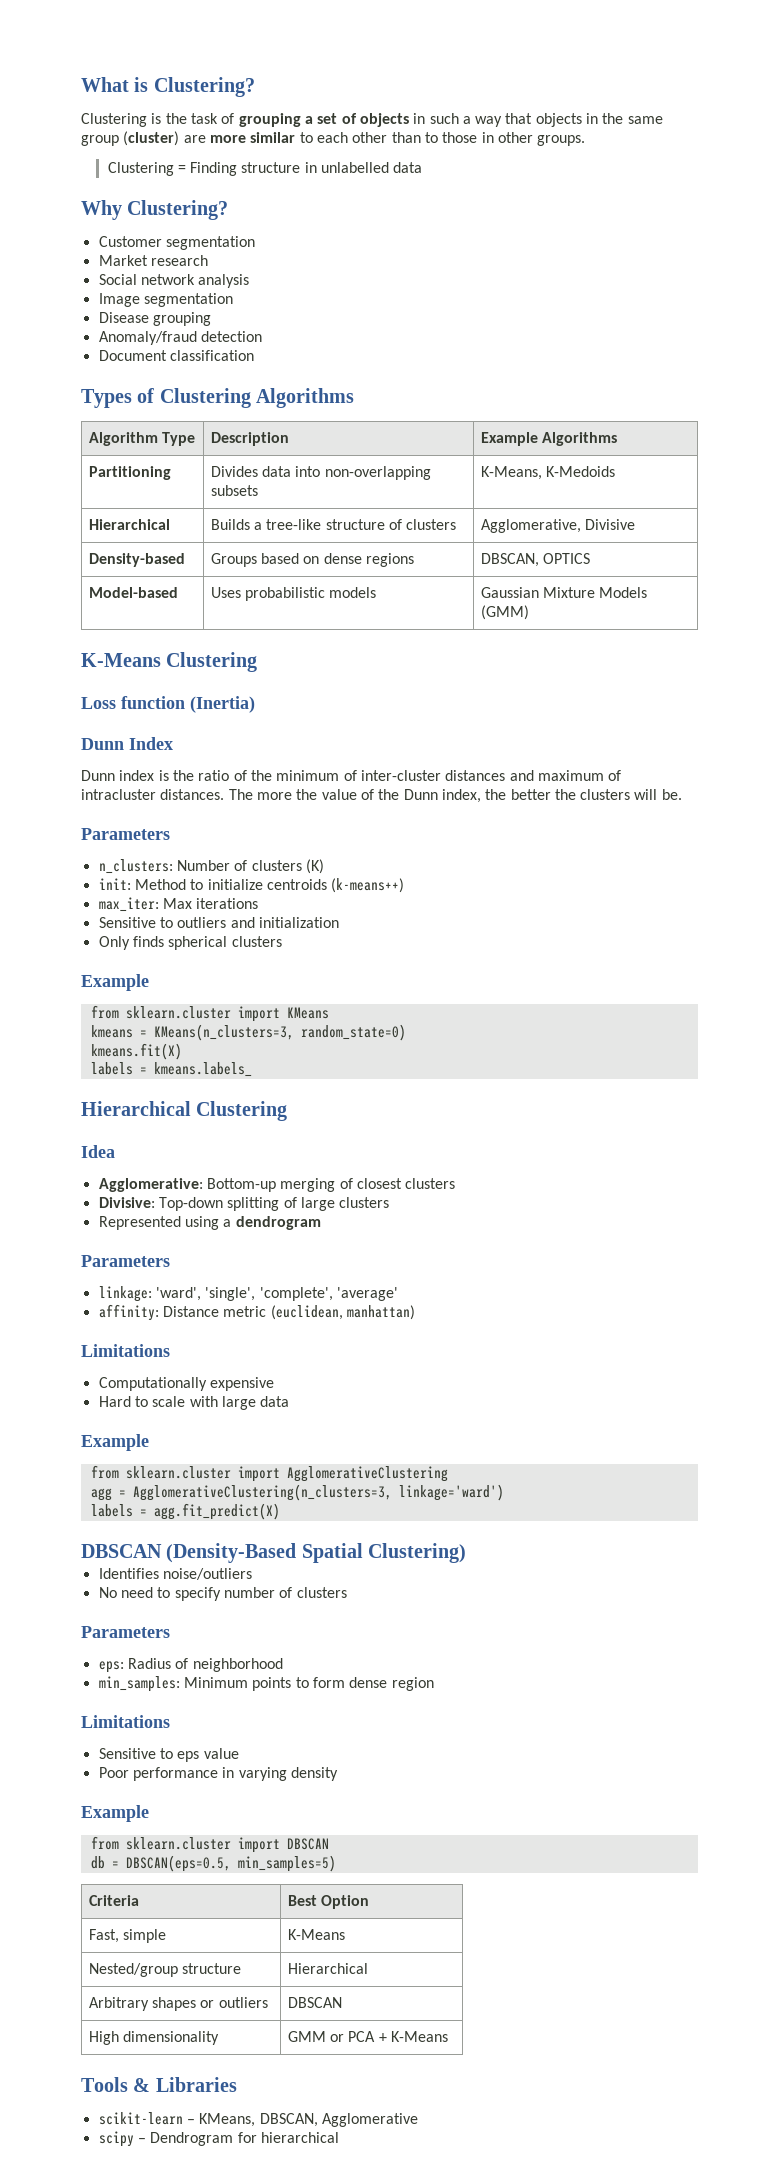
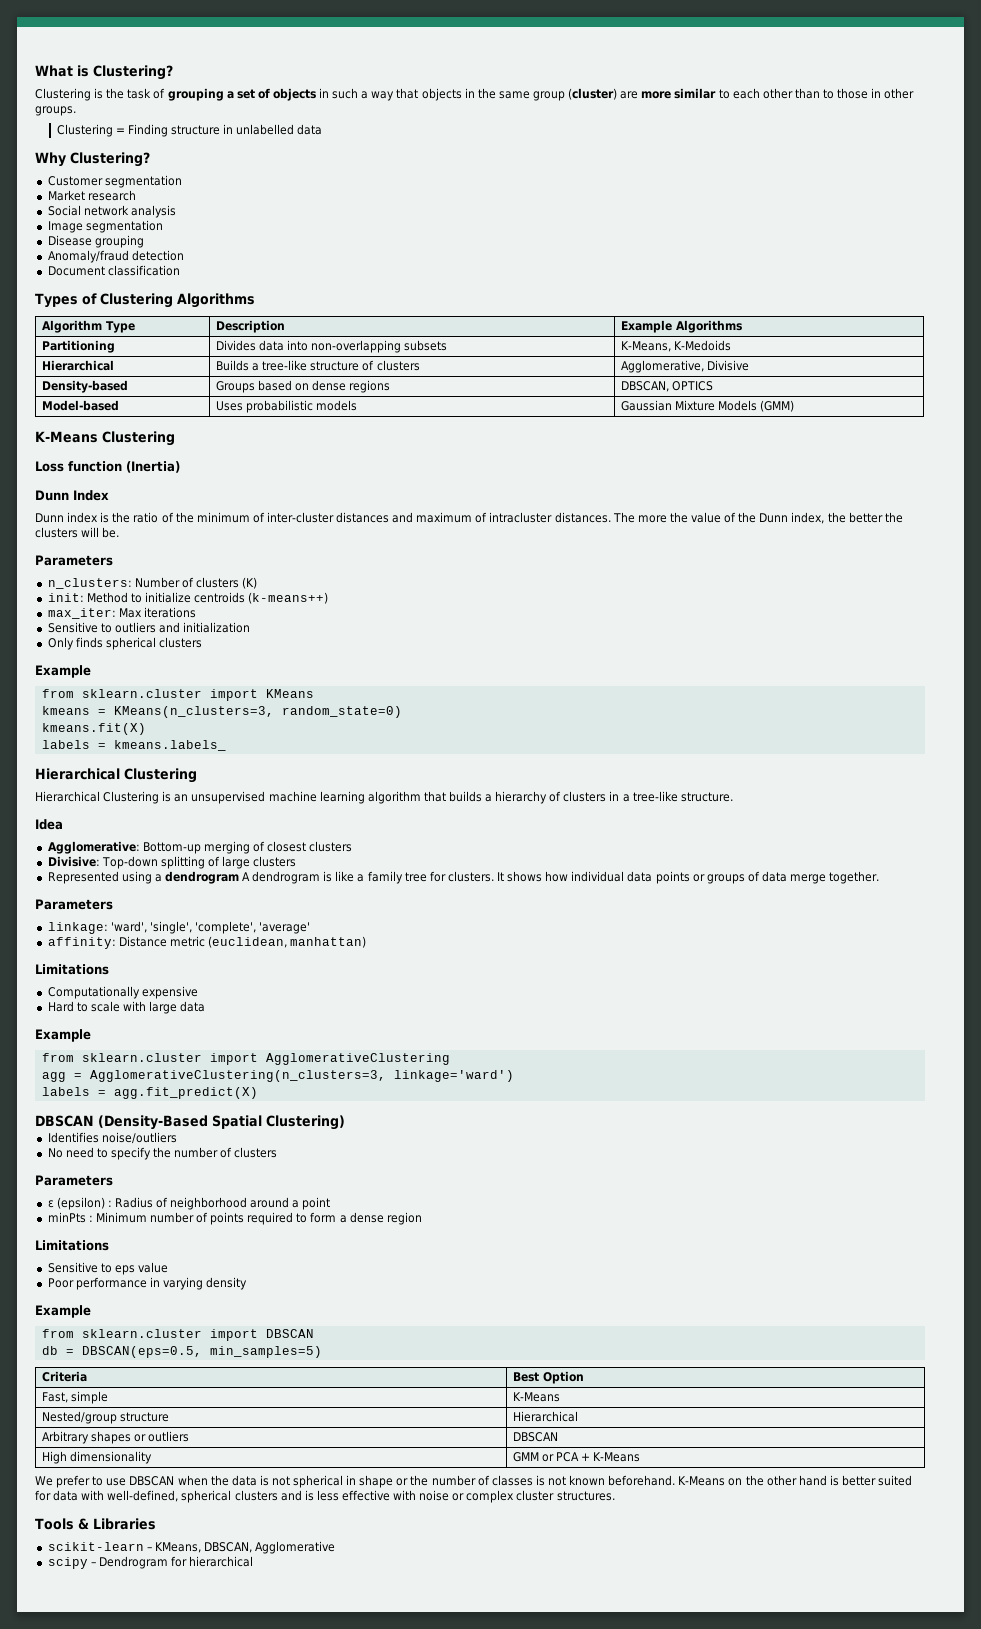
+ Hierarchical Clustering is an unsupervised machine learning algorithm that builds a hierarchy of clusters in a tree-like structure.
- Represented using a dendrogram
+ Represented using a dendrogram A dendrogram is like a family tree for clusters. It shows how individual data points or groups of data merge together.
- No need to specify number of clusters
+ No need to specify the number of clusters
- eps: Radius of neighborhood
- min_samples: Minimum points to form dense region
+ ε (epsilon) : Radius of neighborhood around a point
+ minPts : Minimum number of points required to form a dense region
+ We prefer to use DBSCAN when the data is not spherical in shape or the number of classes is not known beforehand. K-Means on the other hand is better suited for data with well-defined, spherical clusters and is less effective with noise or complex cluster structures.

